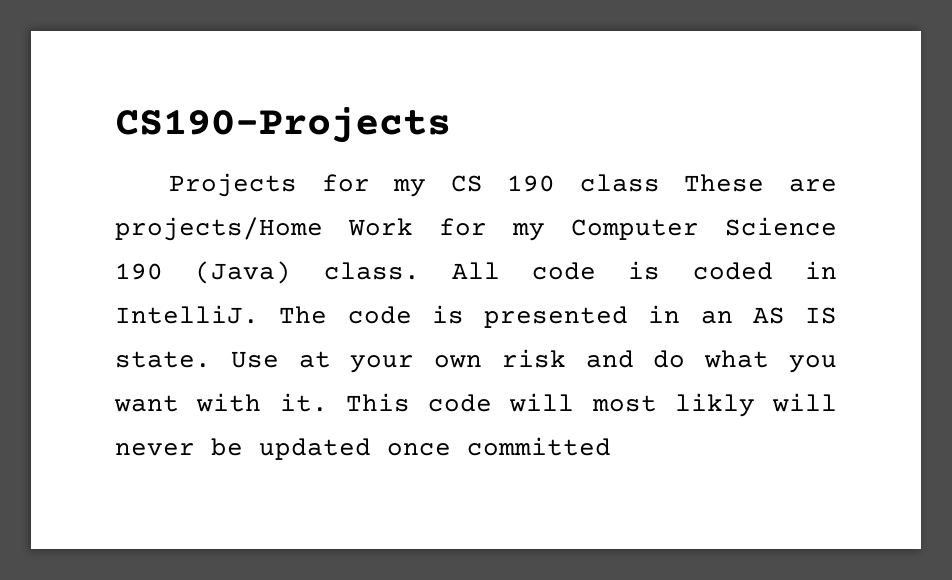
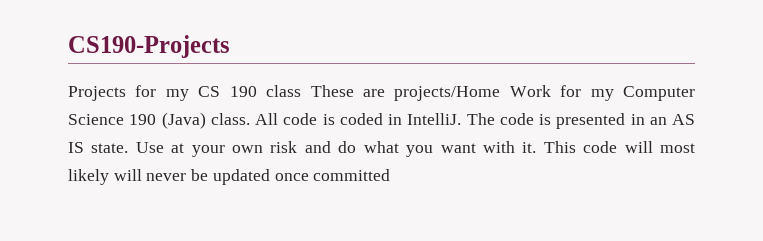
- This code will most likly will never be updated once committed
+ This code will most likely will never be updated once committed

